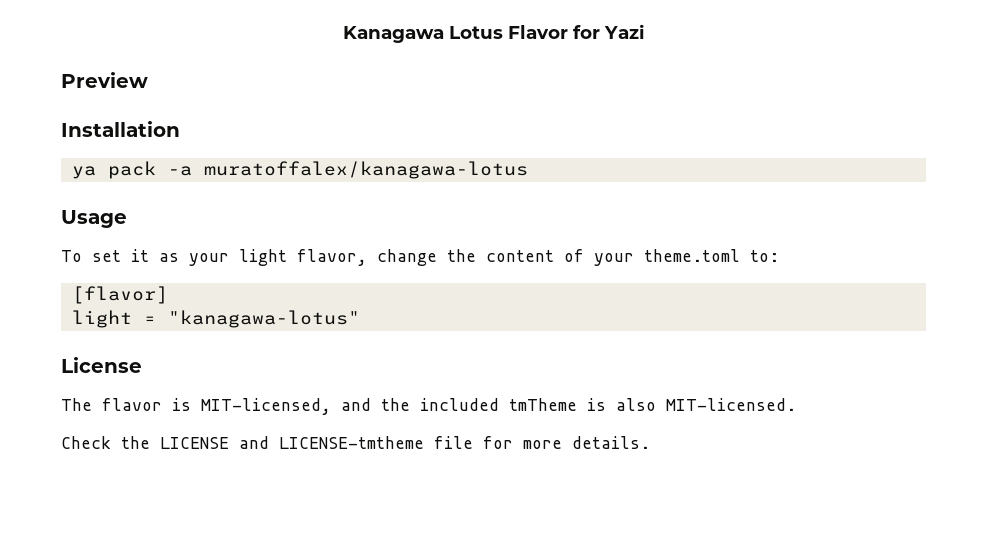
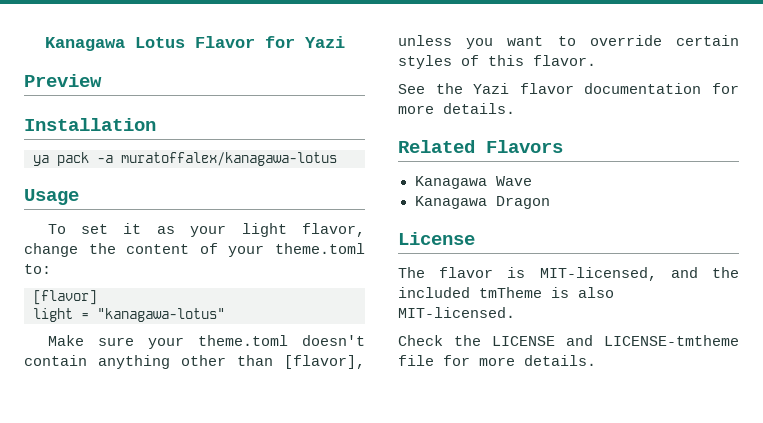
+ Make sure your theme.toml doesn't contain anything other than [flavor], unless you want to override certain styles of this flavor.
+ See the Yazi flavor documentation for more details.
+ Related Flavors
+ Kanagawa Wave
+ Kanagawa Dragon

